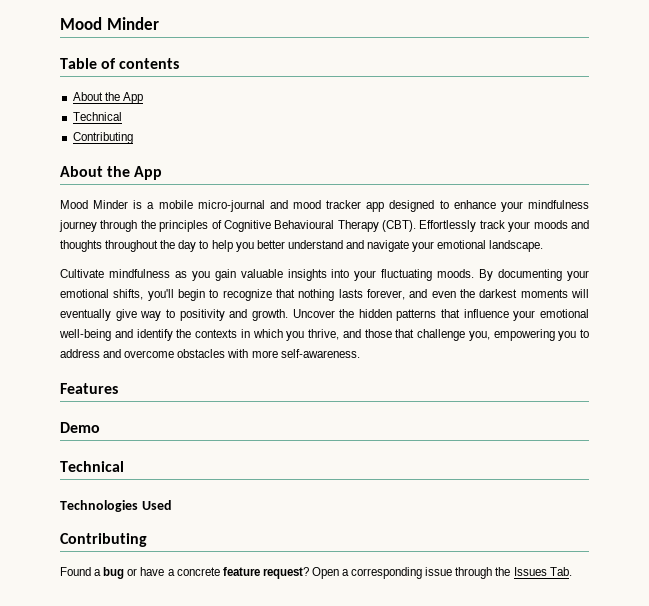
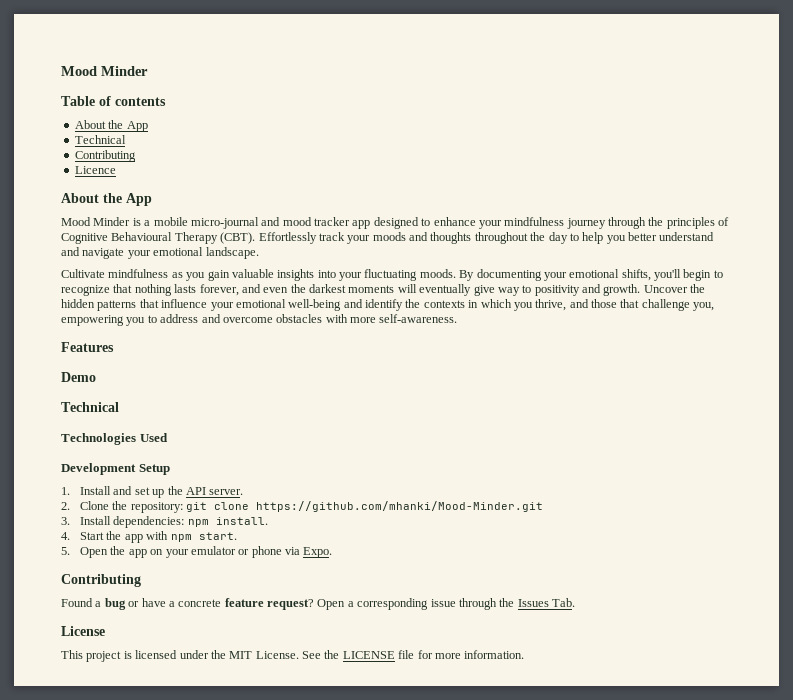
+ Licence
+ Development Setup
+ 1. Install and set up the API server.
+ 2. Clone the repository: git clone https://github.com/mhanki/Mood-Minder.git
+ 3. Install dependencies: npm install.
+ 4. Start the app with npm start.
+ 5. Open the app on your emulator or phone via Expo.
+ License
+ This project is licensed under the MIT License. See the LICENSE file for more information.

